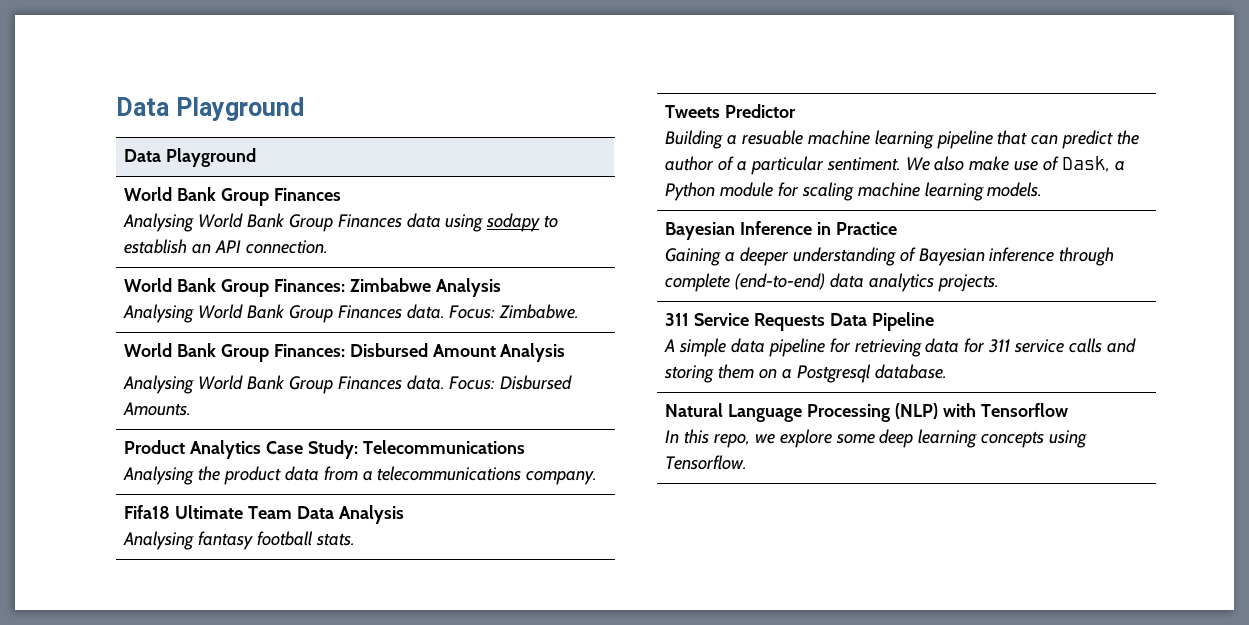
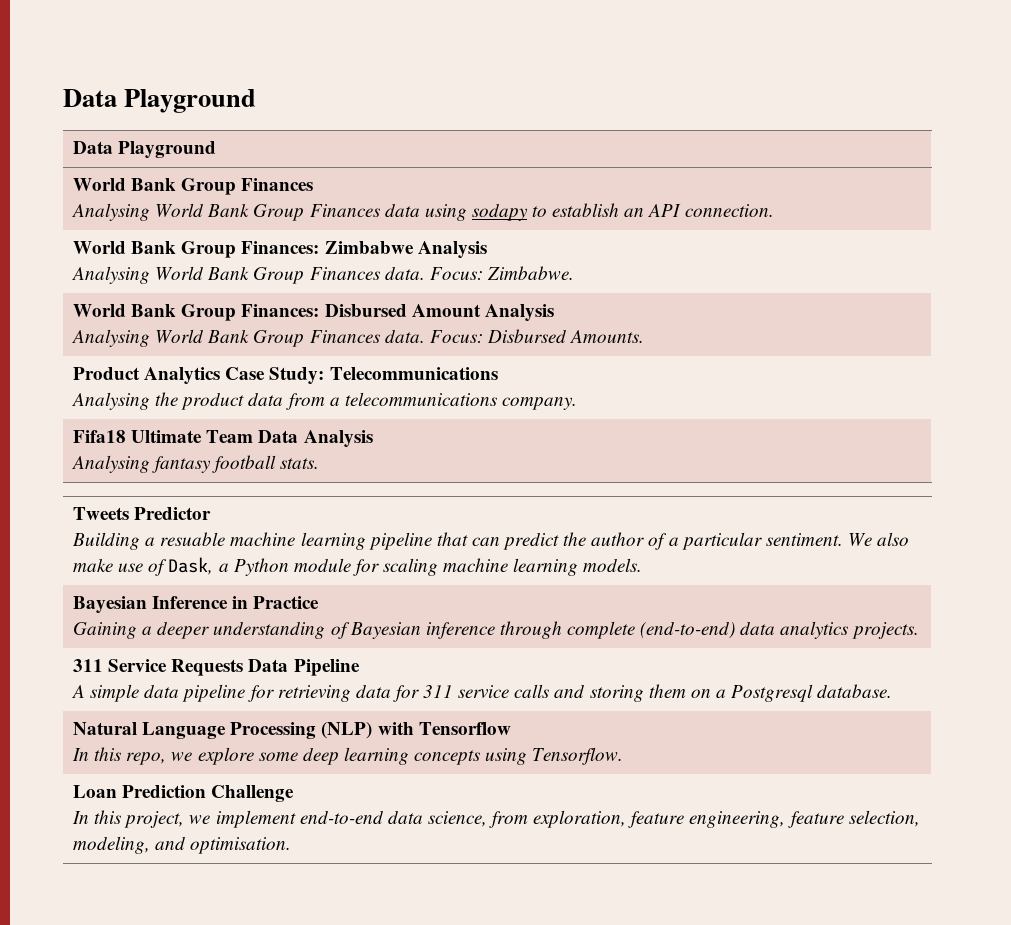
+ Loan Prediction Challenge
+ In this project, we implement end-to-end data science, from exploration, feature engineering, feature selection, modeling, and optimisation.

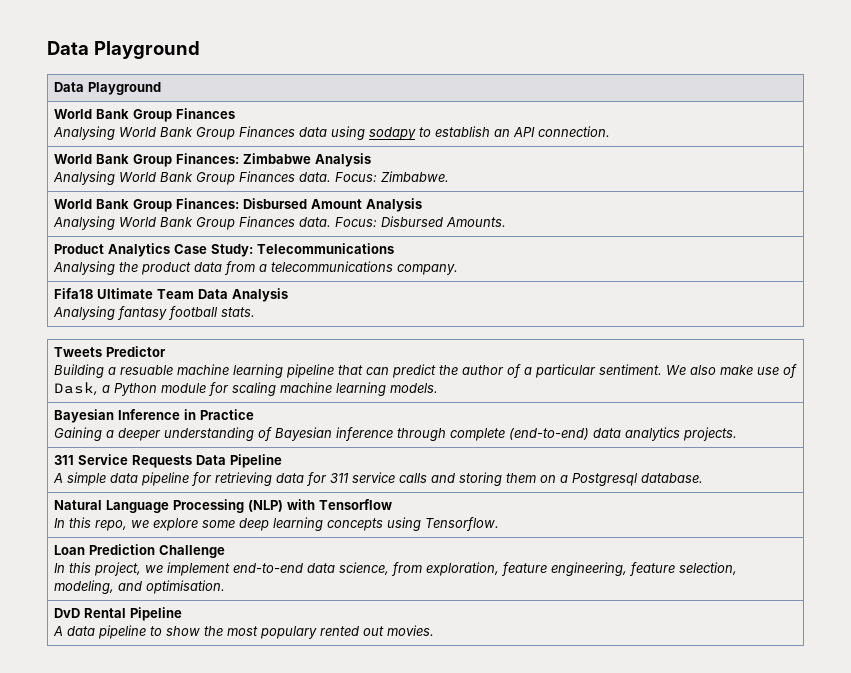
+ DvD Rental Pipeline
+ A data pipeline to show the most populary rented out movies.

